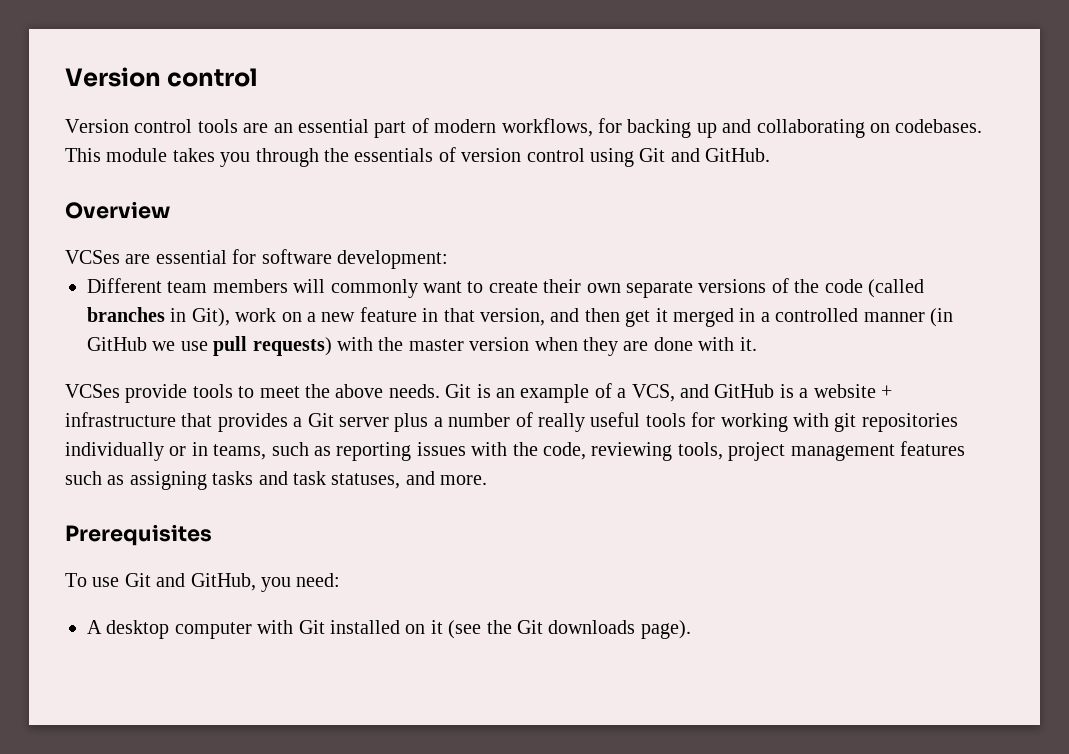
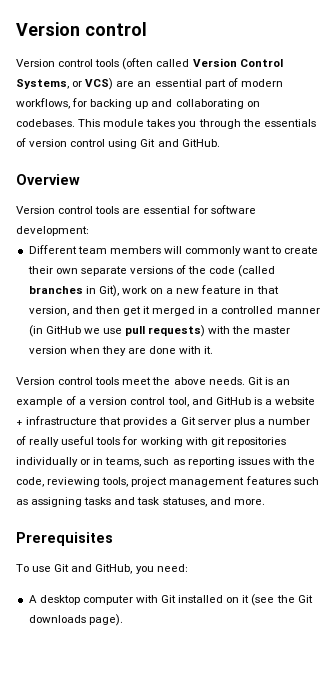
- Version control tools are an essential part of modern workflows, for backing up and collaborating on codebases.
+ Version control tools (often called Version Control Systems, or VCS) are an essential part of modern workflows, for backing up and collaborating on codebases.
- VCSes are essential for software development:
+ Version control tools are essential for software development:
- VCSes provide tools to meet the above needs.
+ Version control tools meet the above needs.
- Git is an example of a VCS, and GitHub is a website + infrastructure that provides a Git server plus a number of really useful tools for working with git repositories individually or in teams, such as reporting issues with the code, reviewing tools, project management features such as assigning tasks and task statuses, and more.
+ Git is an example of a version control tool, and GitHub is a website + infrastructure that provides a Git server plus a number of really useful tools for working with git repositories individually or in teams, such as reporting issues with the code, reviewing tools, project management features such as assigning tasks and task statuses, and more.

